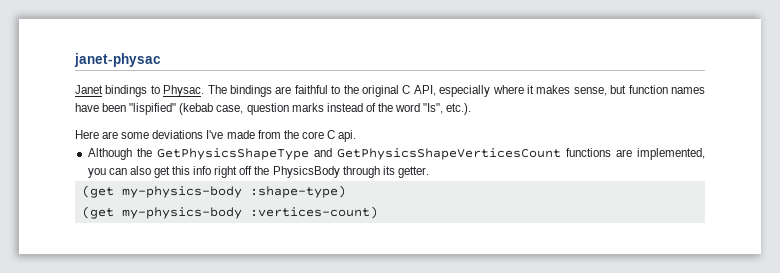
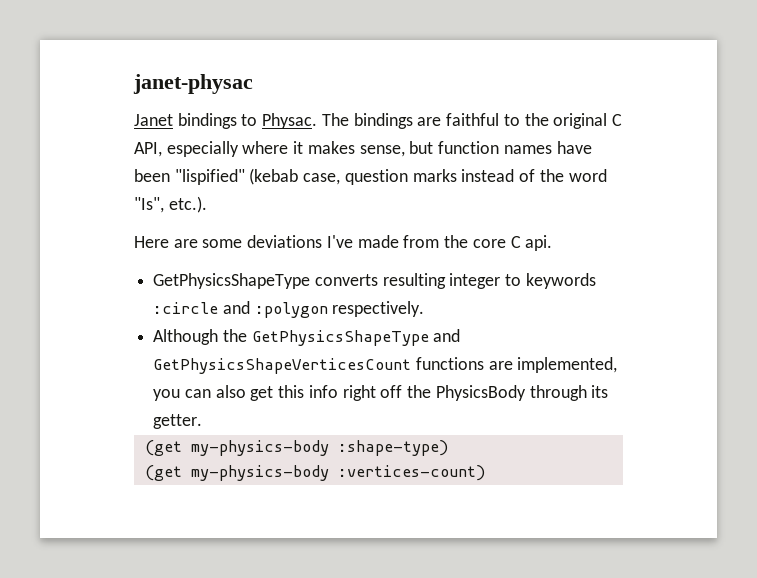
+ GetPhysicsShapeType converts resulting integer to keywords :circle and :polygon respectively.

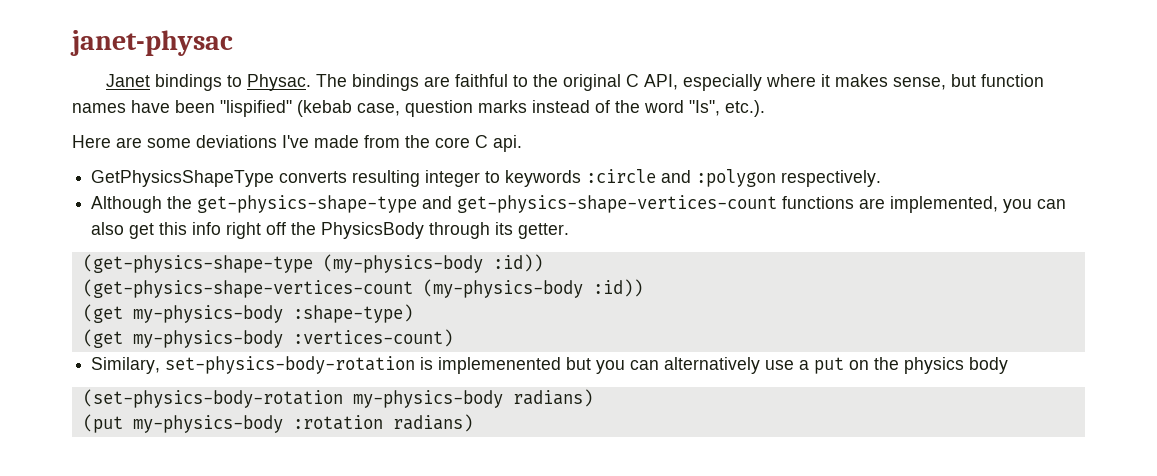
- Although the GetPhysicsShapeType and GetPhysicsShapeVerticesCount functions are implemented, you can also get this info right off the PhysicsBody through its getter.
+ Although the get-physics-shape-type and get-physics-shape-vertices-count functions are implemented, you can also get this info right off the PhysicsBody through its getter.
+ (get-physics-shape-type (my-physics-body :id))
+ (get-physics-shape-vertices-count (my-physics-body :id))
+ Similary, set-physics-body-rotation is implemenented but you can alternatively use a put on the physics body
+ (set-physics-body-rotation my-physics-body radians)
+ (put my-physics-body :rotation radians)

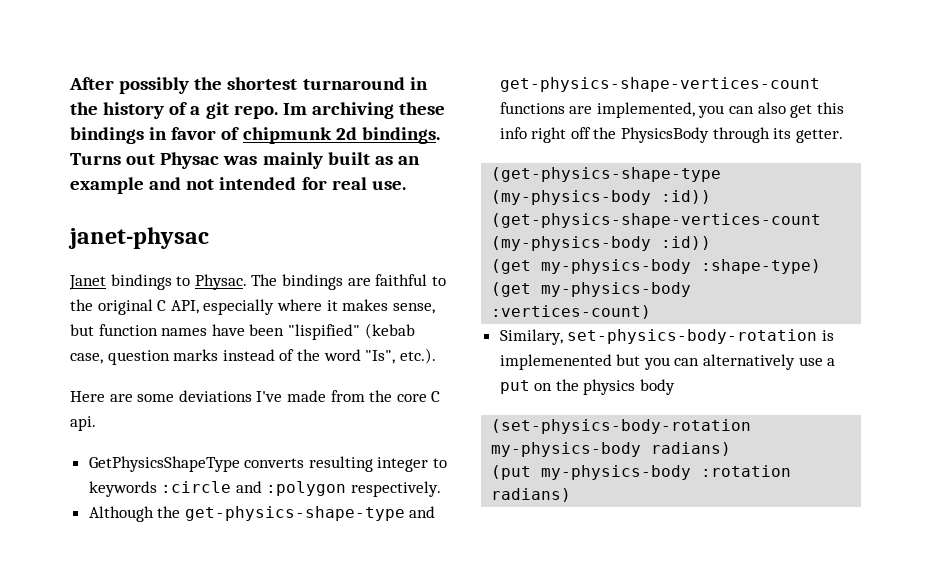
+ After possibly the shortest turnaround in the history of a git repo. Im archiving these bindings in favor of chipmunk 2d bindings. Turns out Physac was mainly built as an example and not intended for real use.

